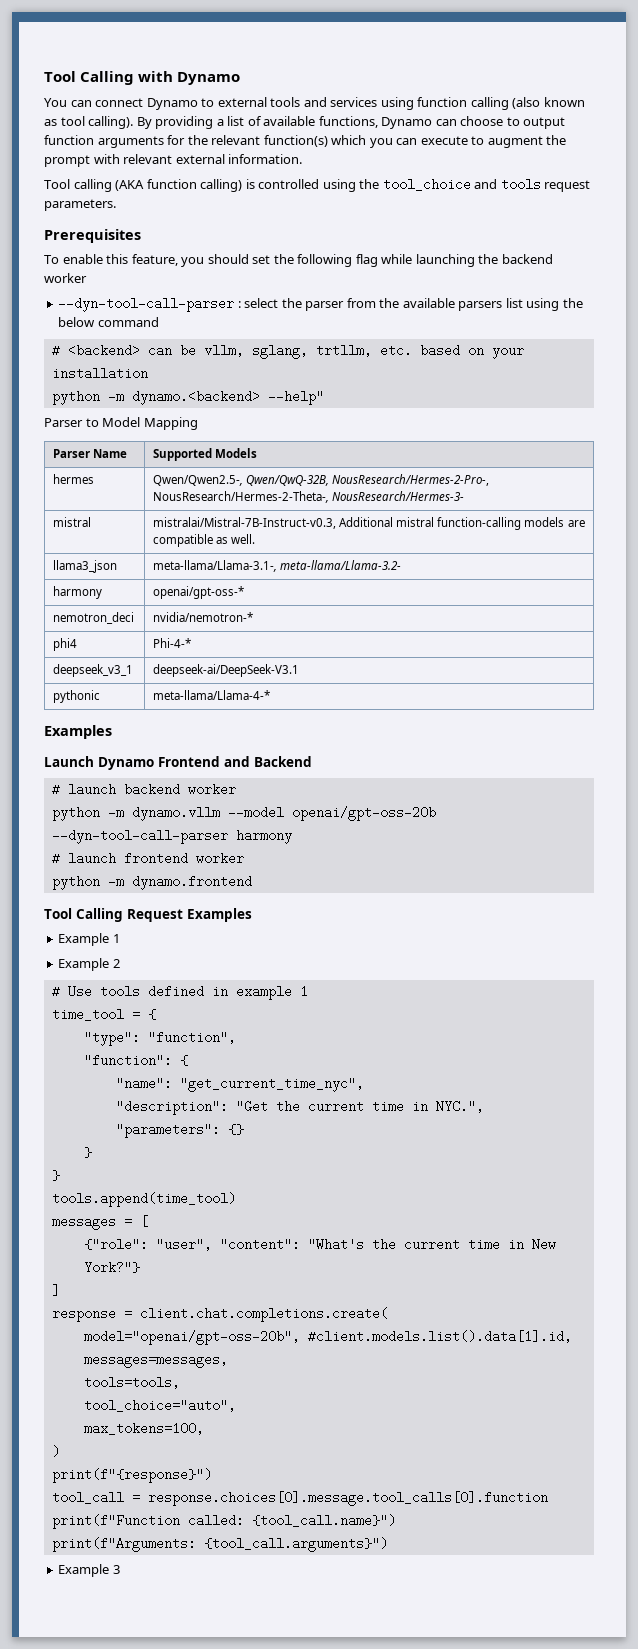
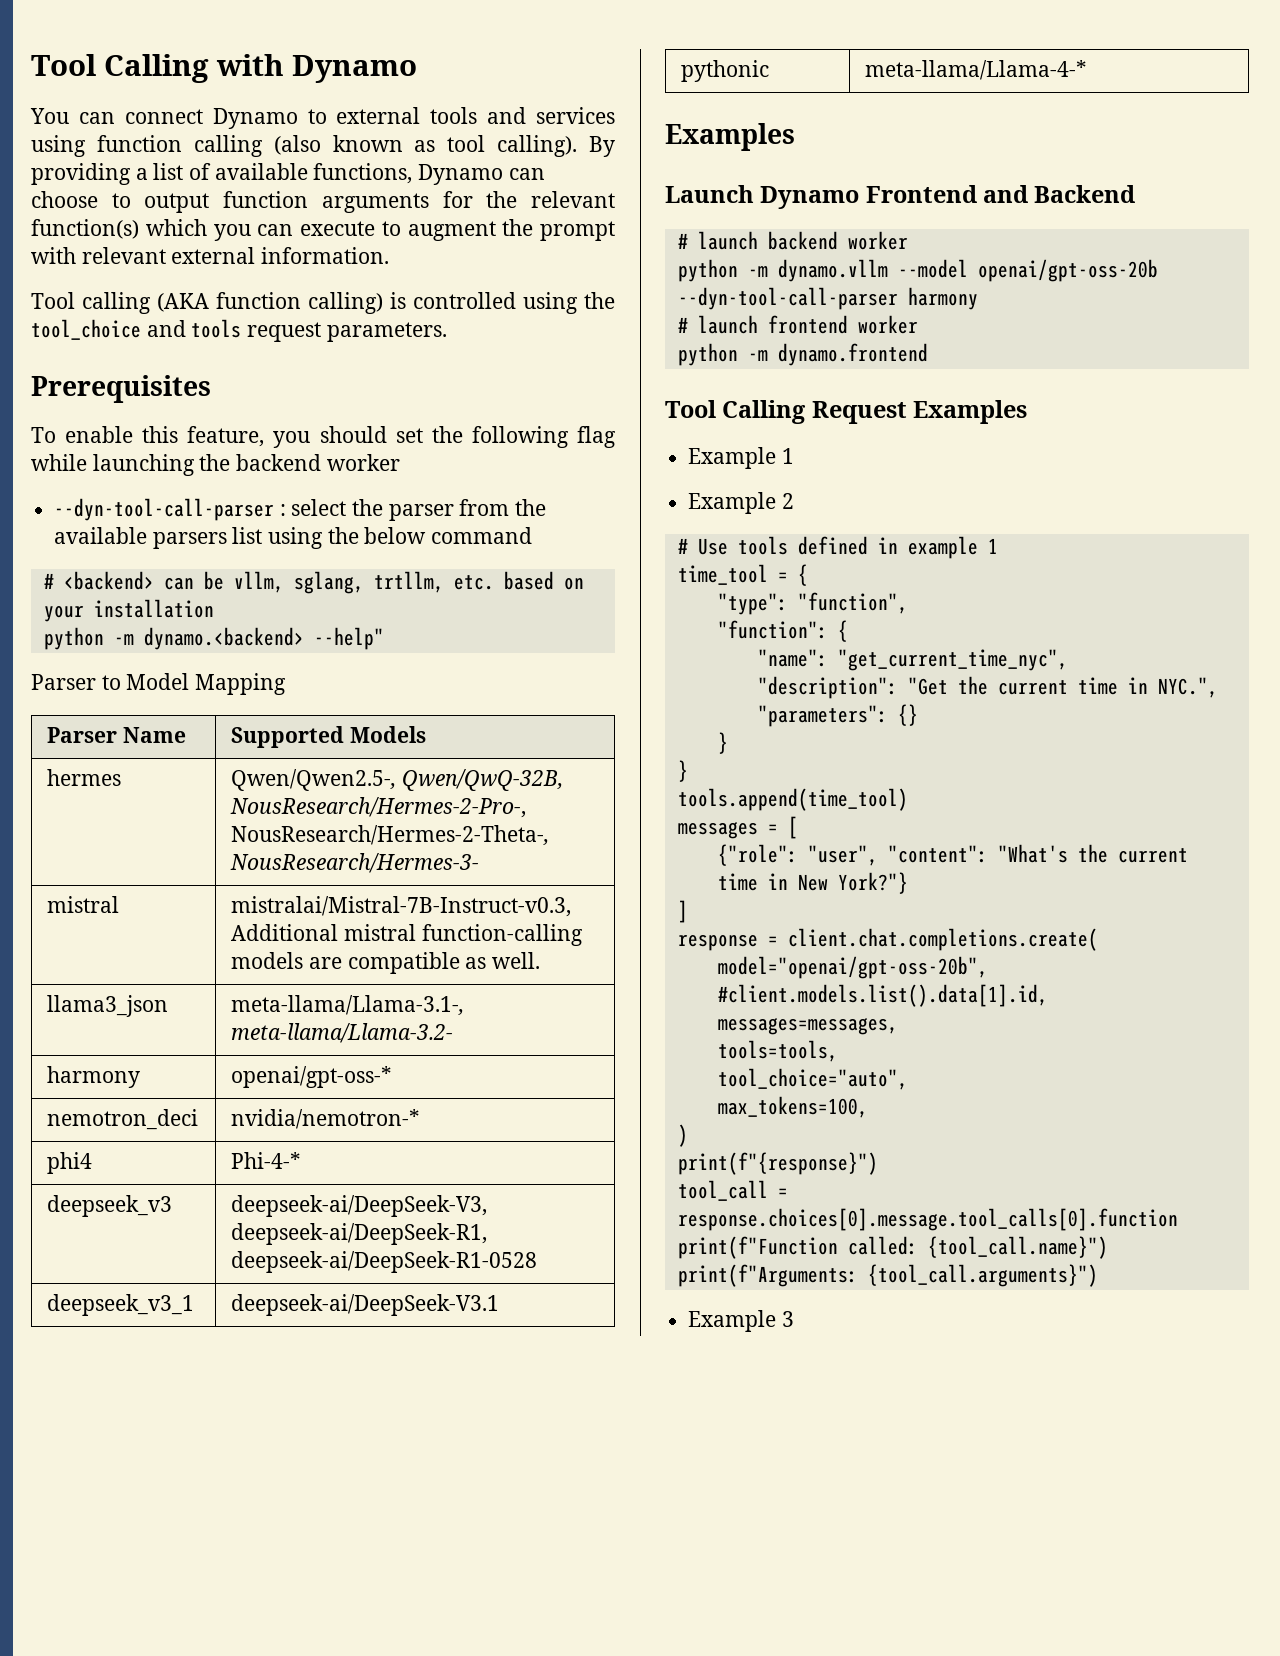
+ deepseek_v3 | deepseek-ai/DeepSeek-V3, deepseek-ai/DeepSeek-R1, deepseek-ai/DeepSeek-R1-0528

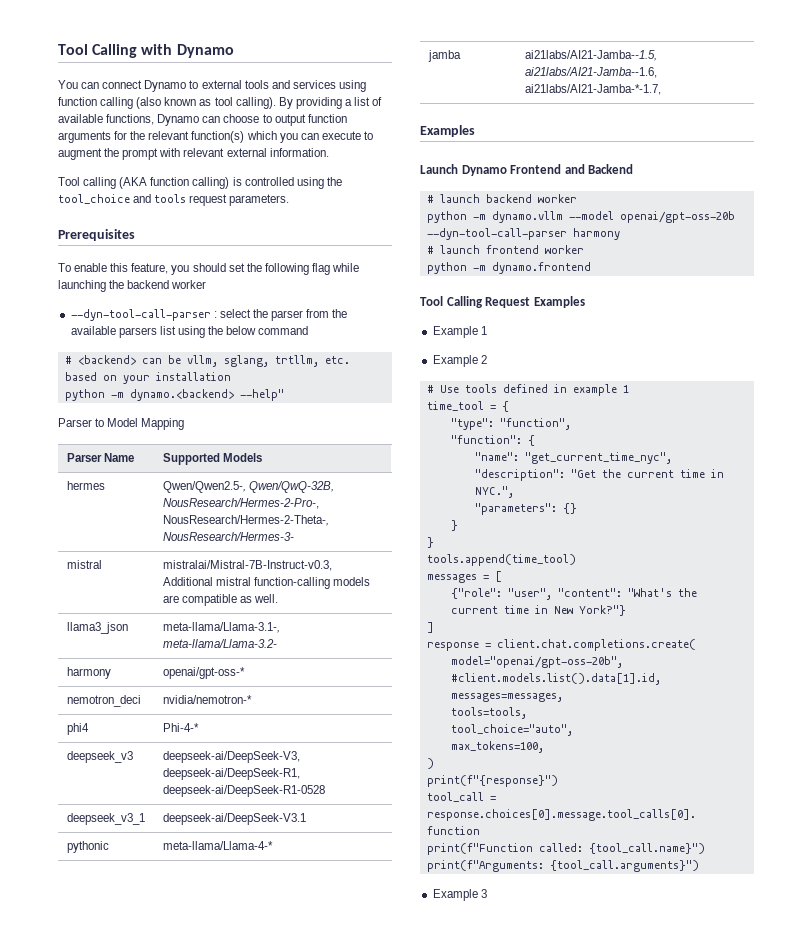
+ jamba | ai21labs/AI21-Jamba--1.5, ai21labs/AI21-Jamba--1.6, ai21labs/AI21-Jamba-*-1.7,

